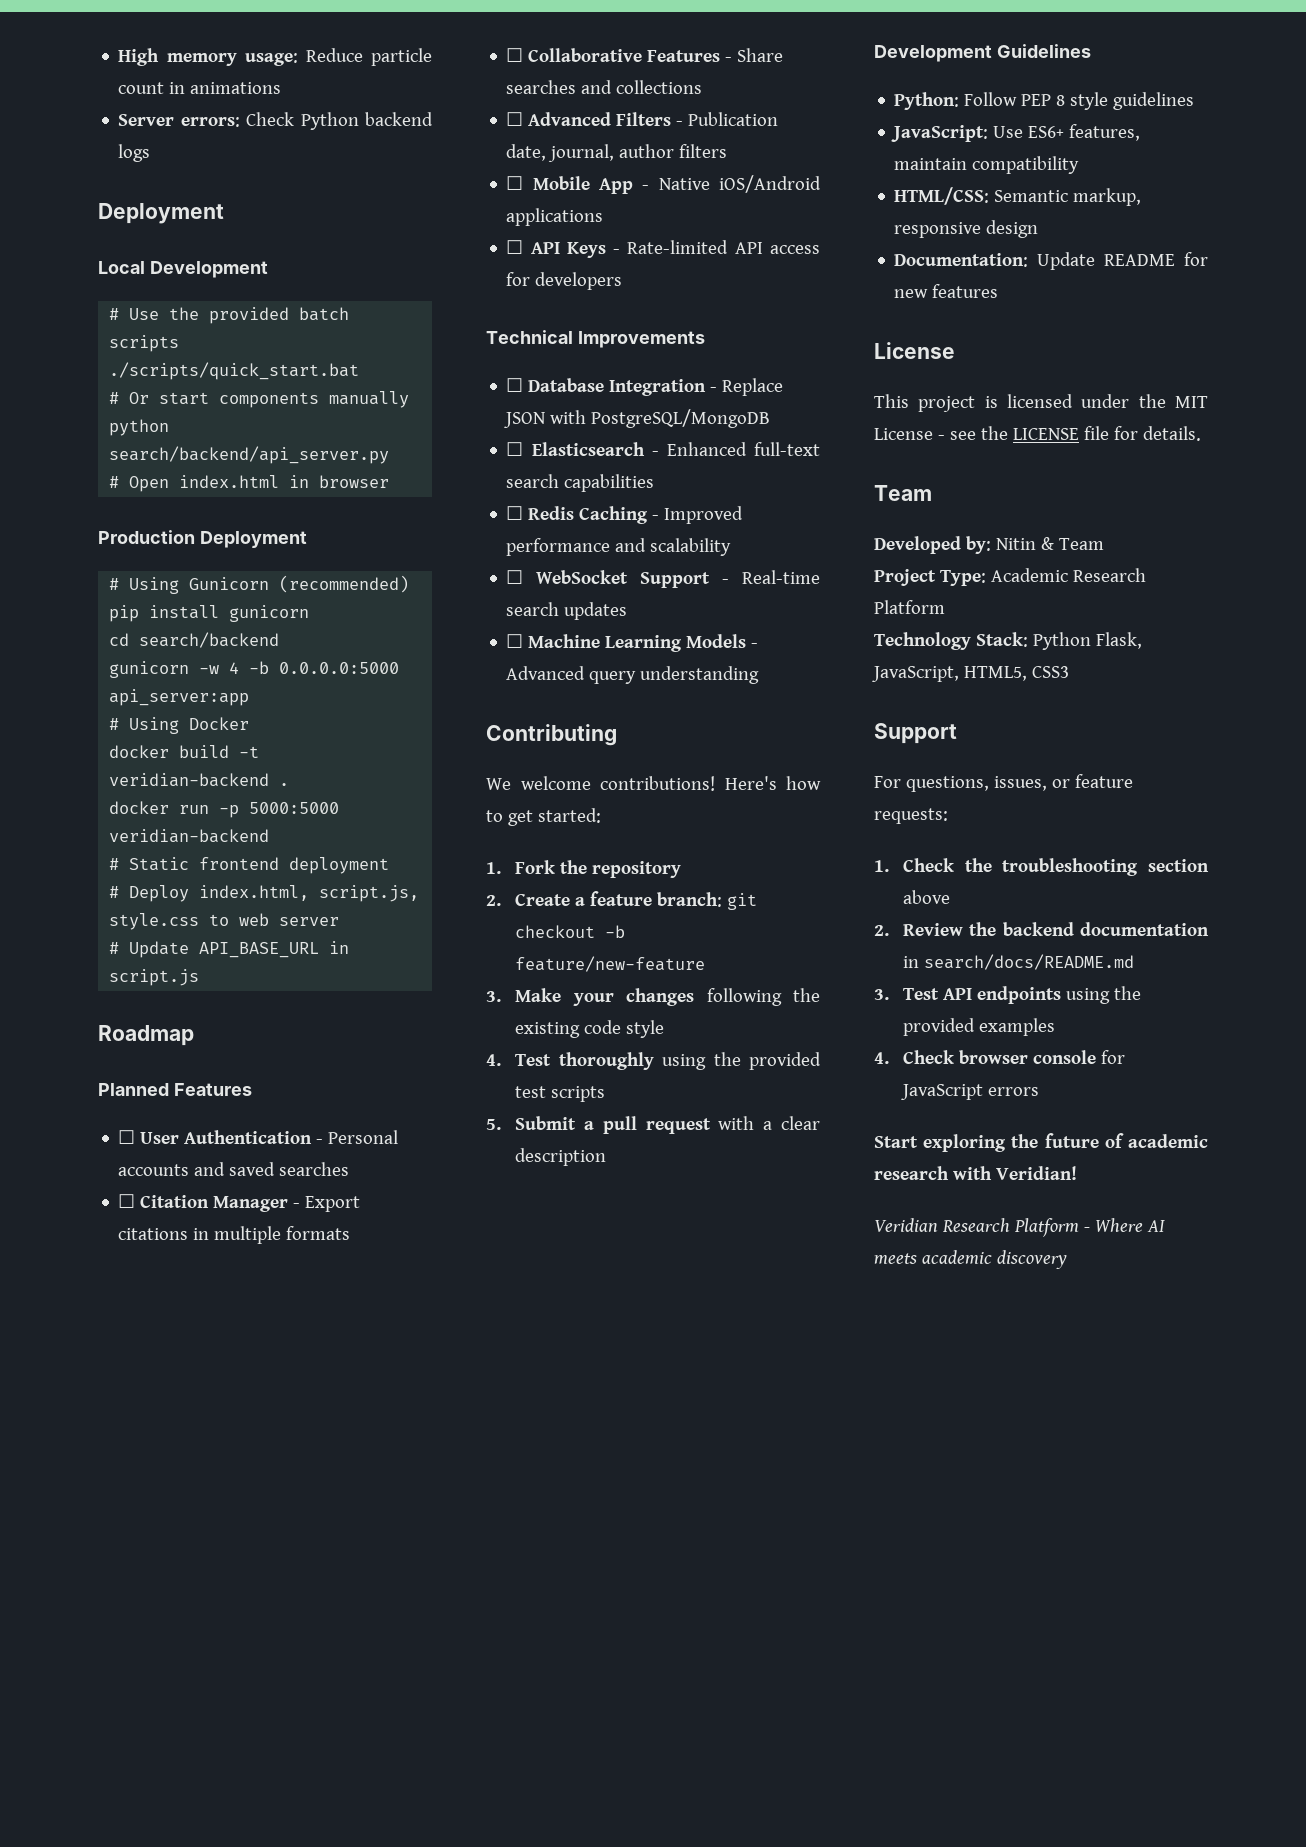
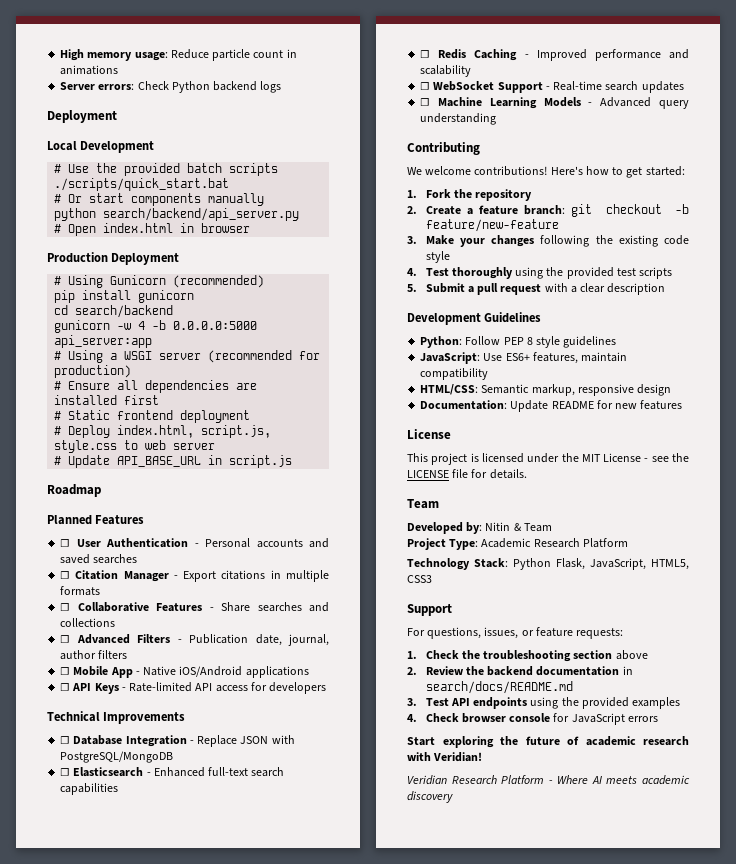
- # Using Docker
- docker build -t veridian-backend .
- docker run -p 5000:5000 veridian-backend
+ # Using a WSGI server (recommended for production)
+ # Ensure all dependencies are installed first

